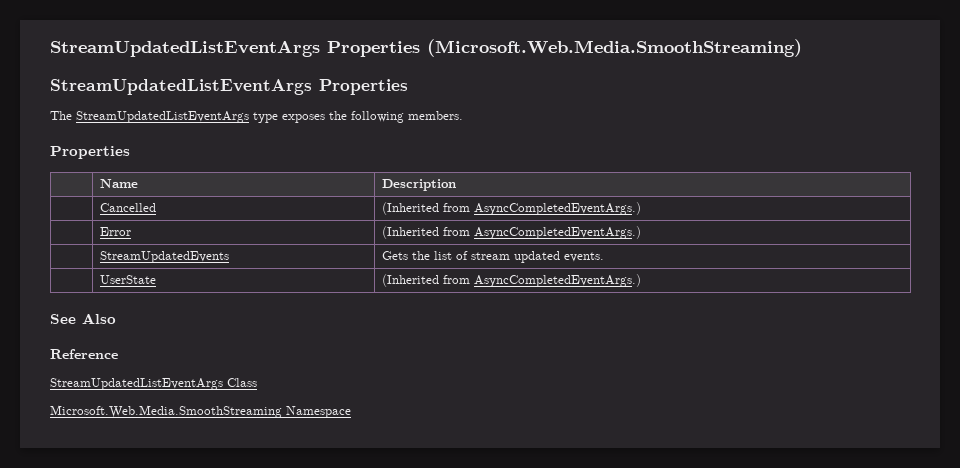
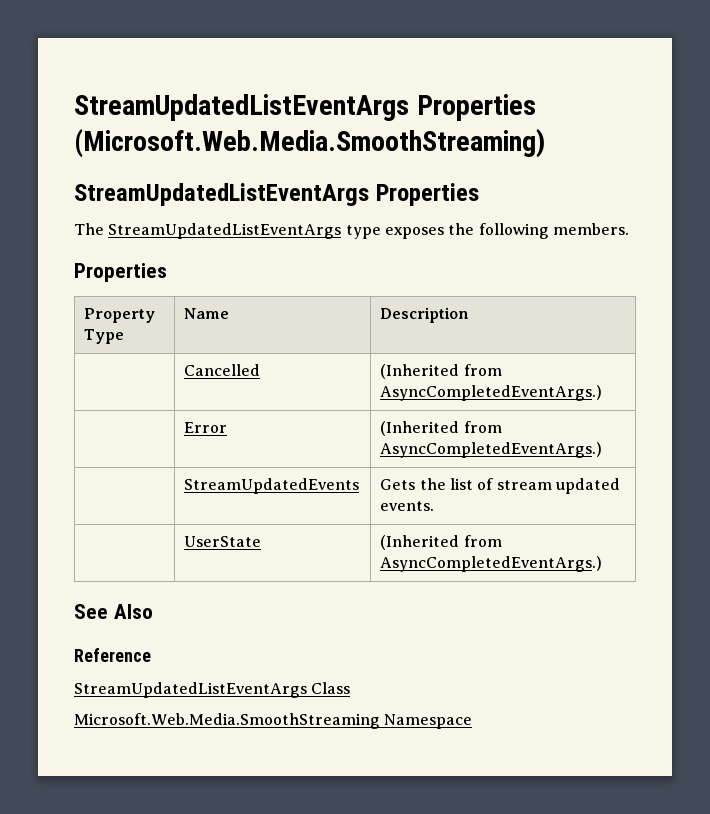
- | Name | Description
+ Property Type | Name | Description

